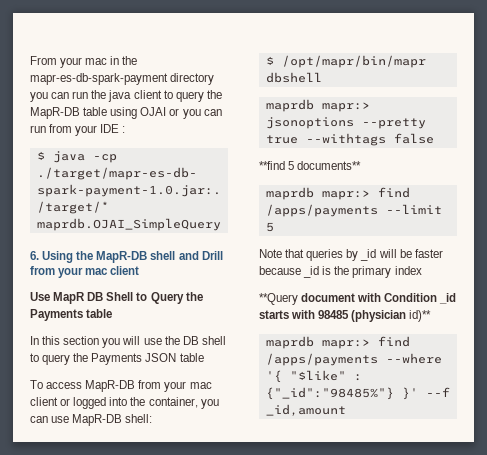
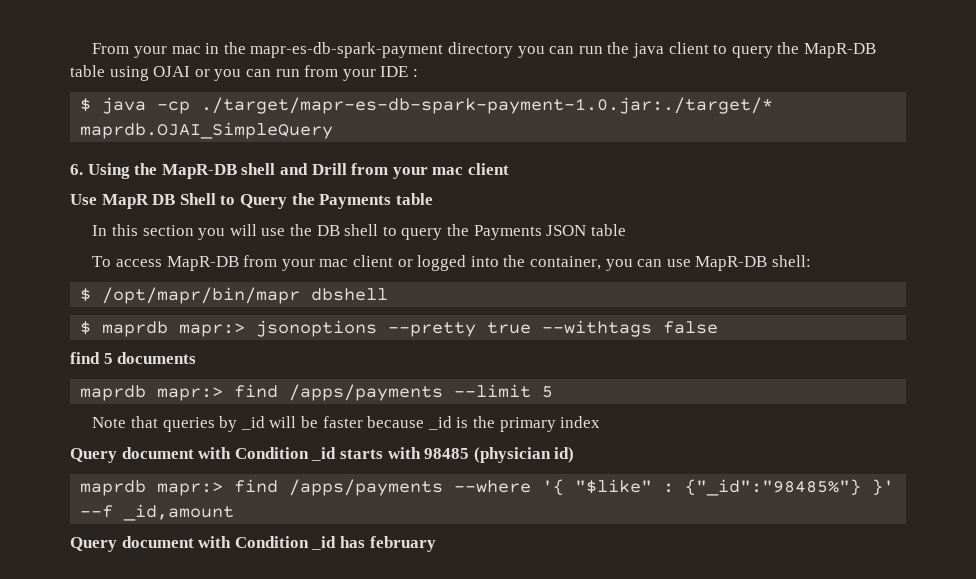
- maprdb mapr:> jsonoptions --pretty true --withtags false
+ $ maprdb mapr:> jsonoptions --pretty true --withtags false
- **find 5 documents**
+ find 5 documents
- **Query document with Condition _id starts with 98485 (physician id)**
+ Query document with Condition _id starts with 98485 (physician id)
+ Query document with Condition _id has february

